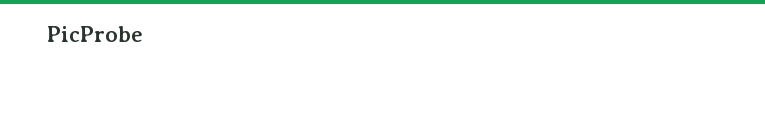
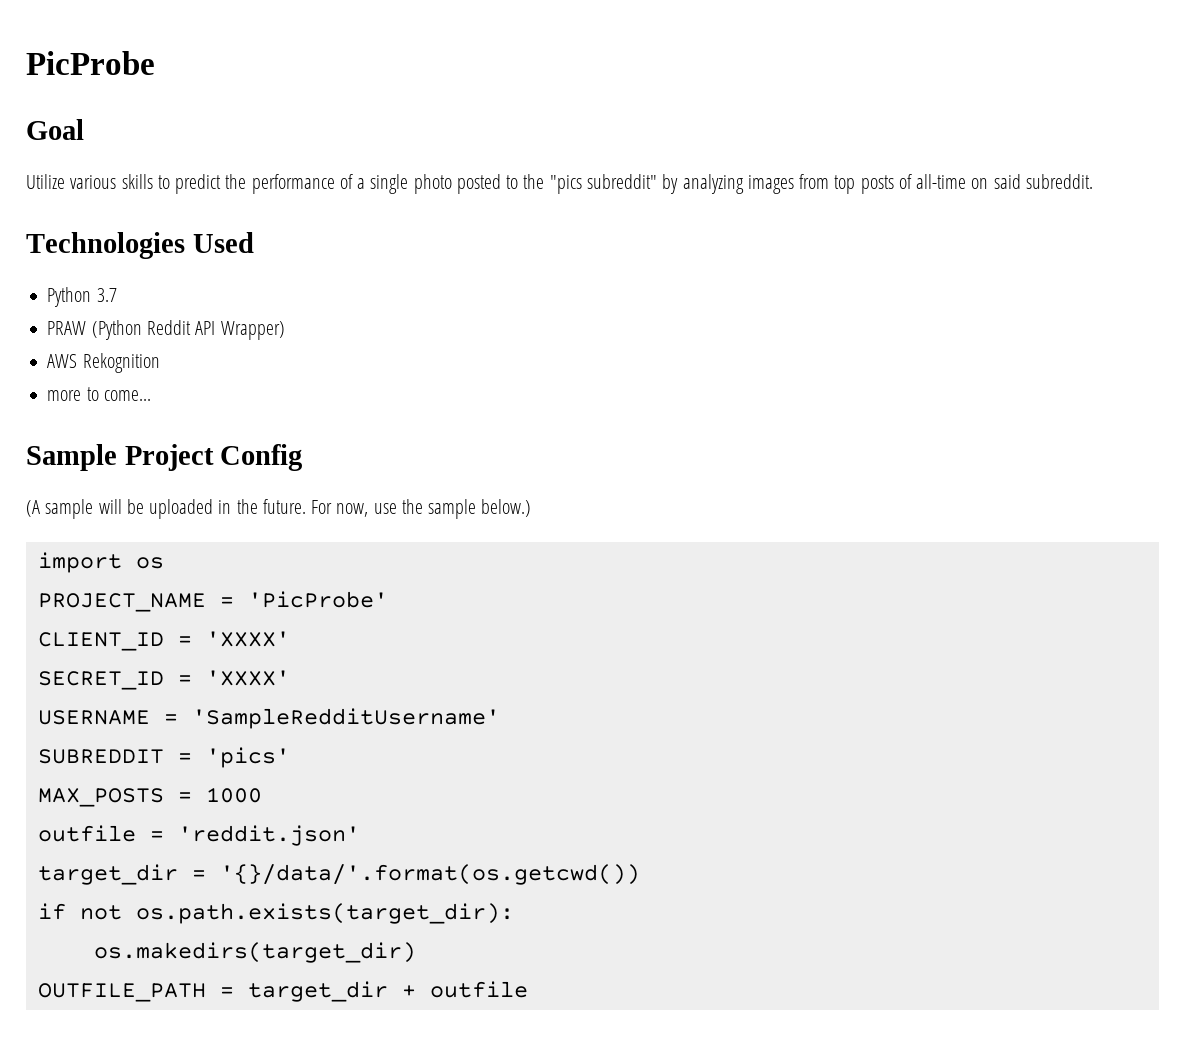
+ Goal
+ Utilize various skills to predict the performance of a single photo posted to the "pics subreddit" by analyzing images from top posts of all-time on said subreddit.
+ Technologies Used
+ Python 3.7
+ PRAW (Python Reddit API Wrapper)
+ AWS Rekognition
+ more to come...
+ Sample Project Config
+ (A sample will be uploaded in the future. For now, use the sample below.)
+ import os
+ PROJECT_NAME = 'PicProbe'
+ CLIENT_ID = 'XXXX'
+ SECRET_ID = 'XXXX'
+ USERNAME = 'SampleRedditUsername'
+ SUBREDDIT = 'pics'
+ MAX_POSTS = 1000
+ outfile = 'reddit.json'
+ target_dir = '{}/data/'.format(os.getcwd())
+ if not os.path.exists(target_dir):
+ os.makedirs(target_dir)
+ OUTFILE_PATH = target_dir + outfile

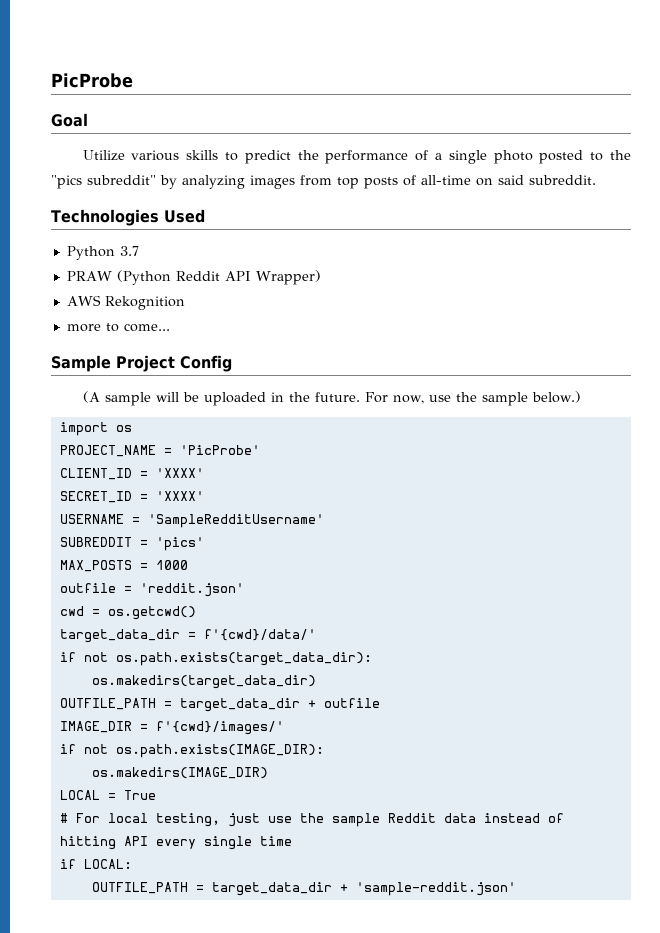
- target_dir = '{}/data/'.format(os.getcwd())
- if not os.path.exists(target_dir):
- os.makedirs(target_dir)
- OUTFILE_PATH = target_dir + outfile
+ cwd = os.getcwd()
+ target_data_dir = f'{cwd}/data/'
+ if not os.path.exists(target_data_dir):
+ os.makedirs(target_data_dir)
+ OUTFILE_PATH = target_data_dir + outfile
+ IMAGE_DIR = f'{cwd}/images/'
+ if not os.path.exists(IMAGE_DIR):
+ os.makedirs(IMAGE_DIR)
+ LOCAL = True
+ # For local testing, just use the sample Reddit data instead of hitting API every single time
+ if LOCAL:
+ OUTFILE_PATH = target_data_dir + 'sample-reddit.json'

